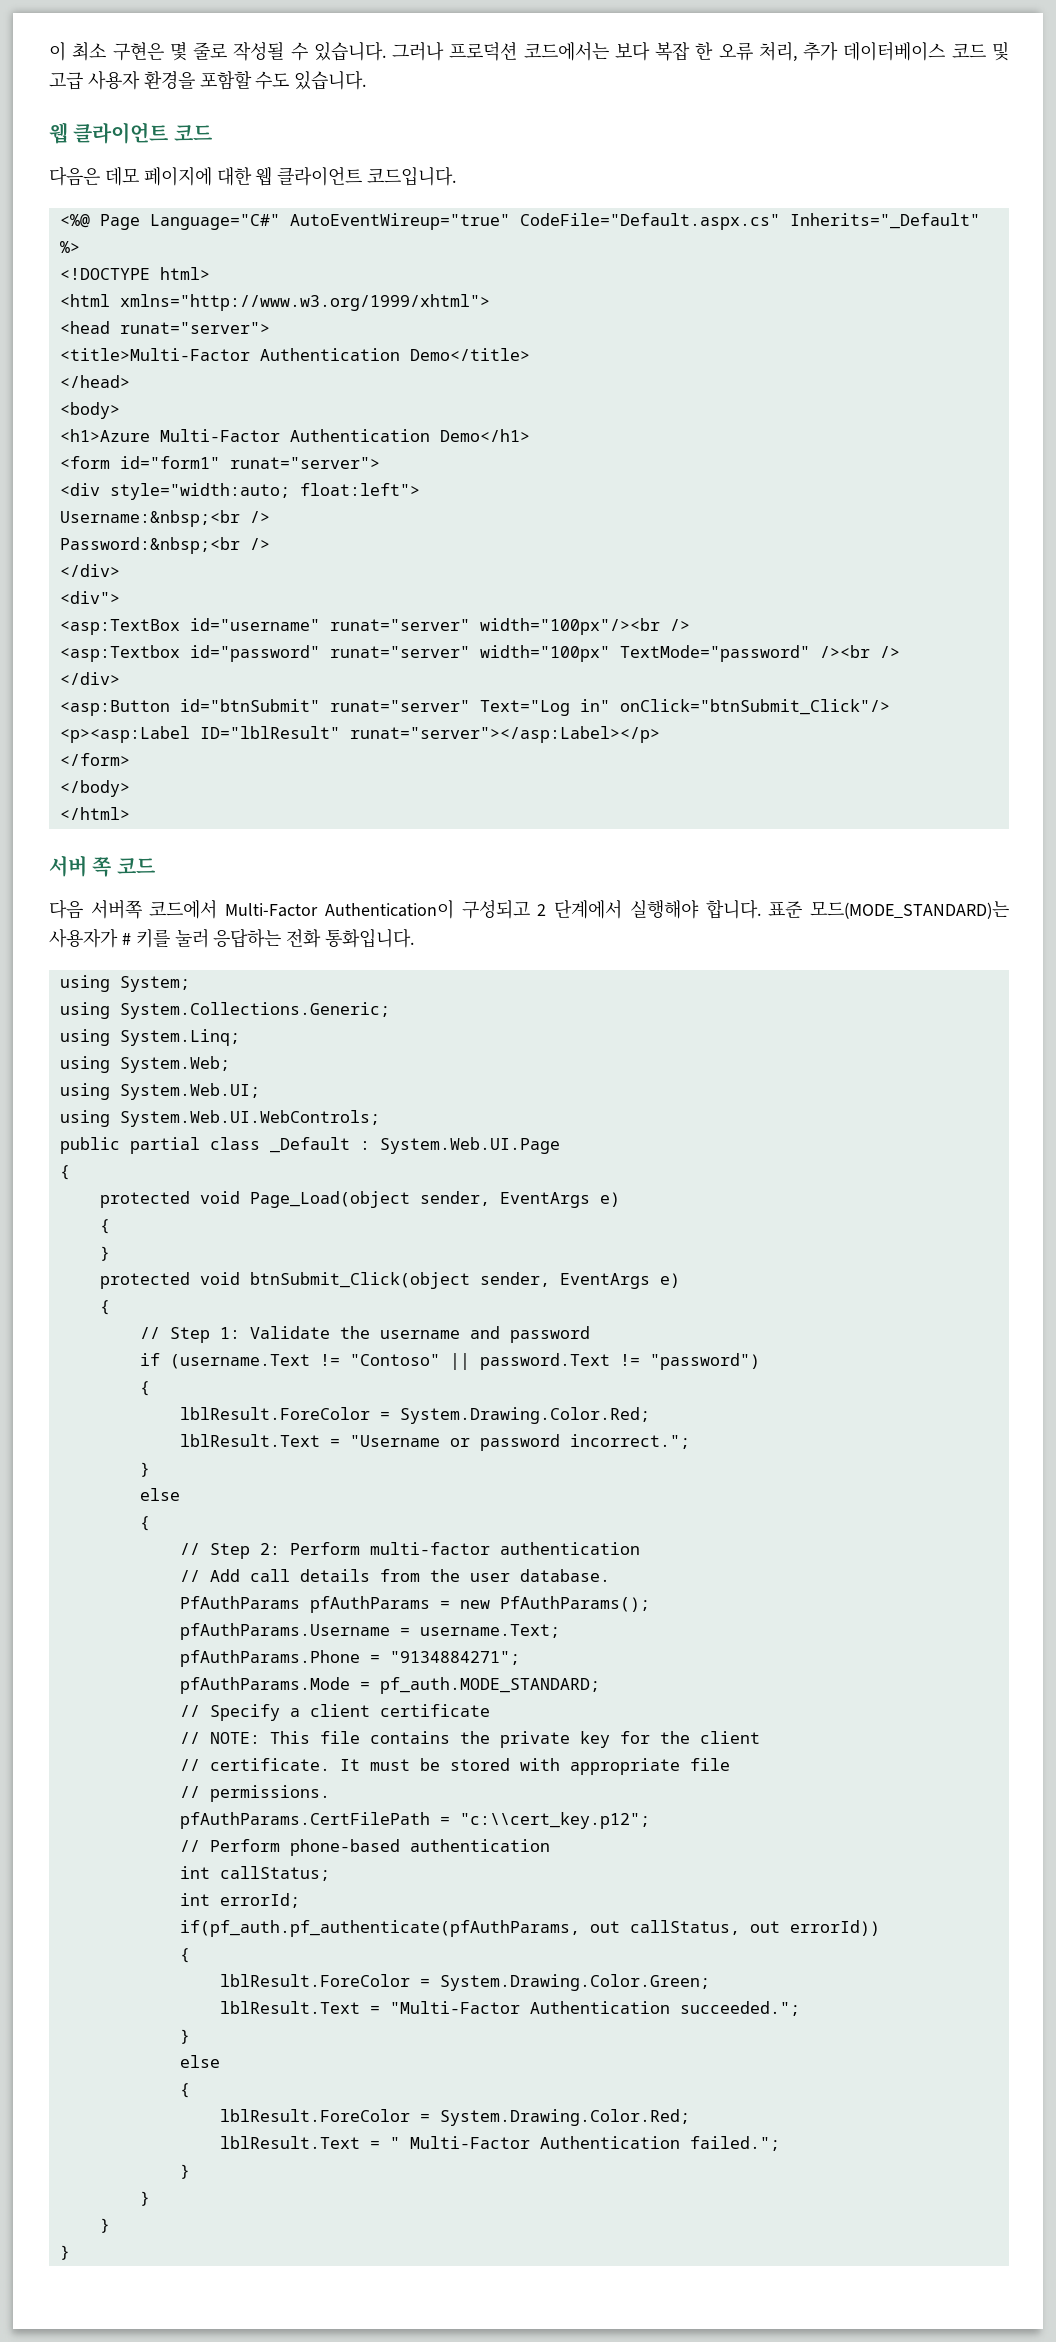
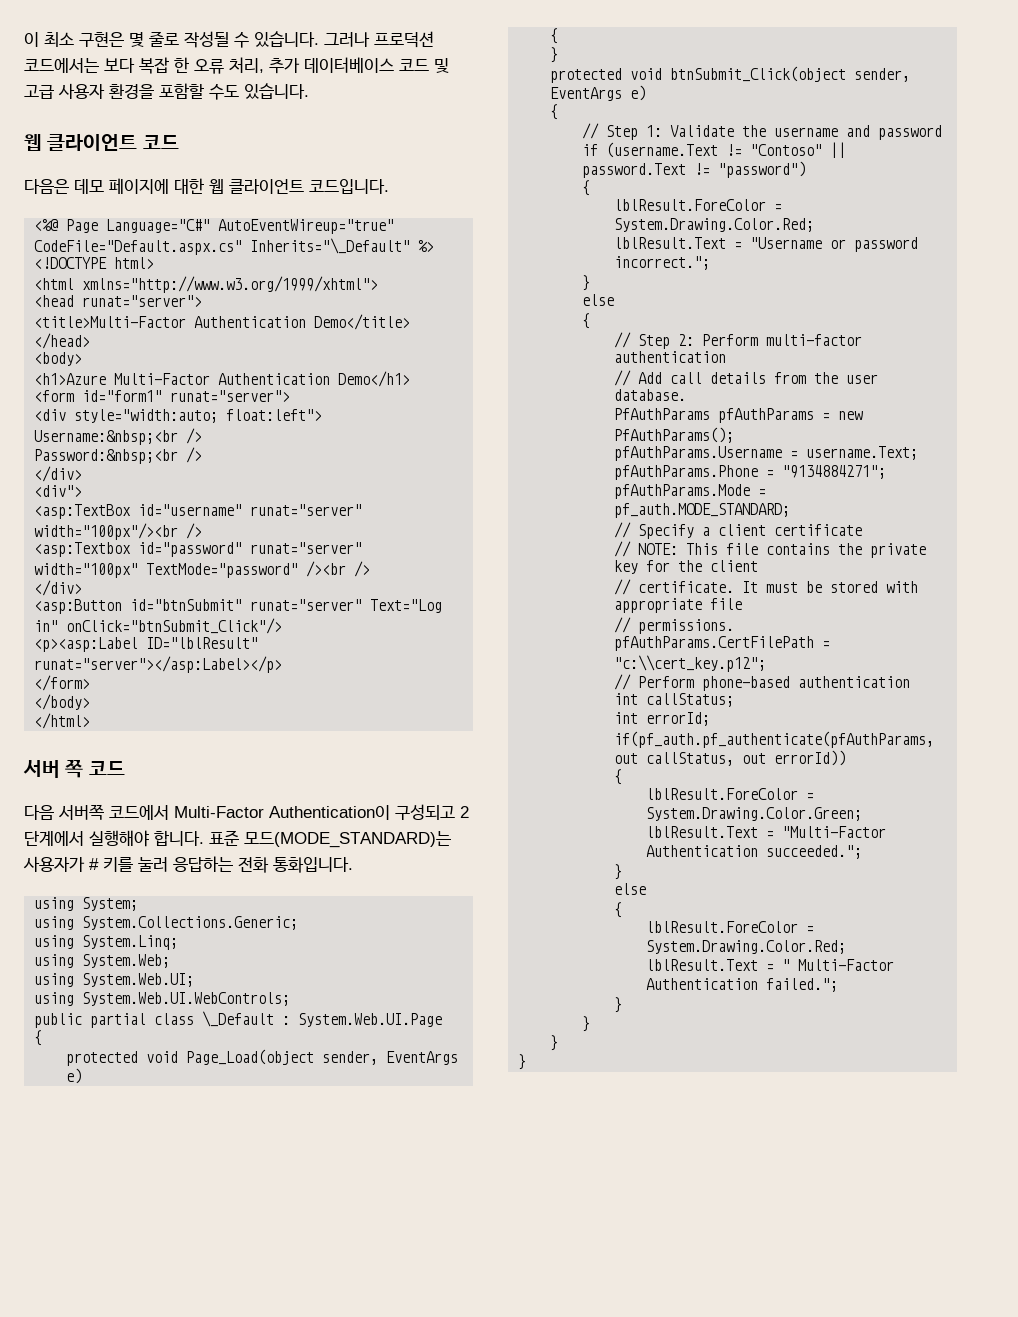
- <%@ Page Language="C#" AutoEventWireup="true" CodeFile="Default.aspx.cs" Inherits="_Default" %>
+ <%@ Page Language="C#" AutoEventWireup="true" CodeFile="Default.aspx.cs" Inherits="\_Default" %>
- public partial class _Default : System.Web.UI.Page
+ public partial class \_Default : System.Web.UI.Page

